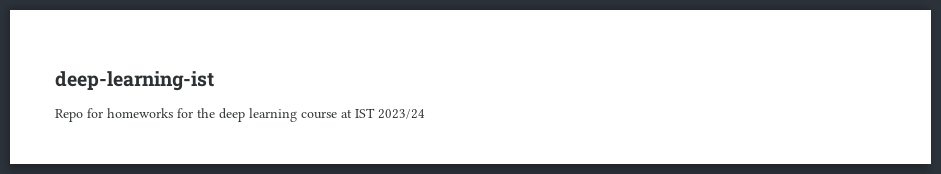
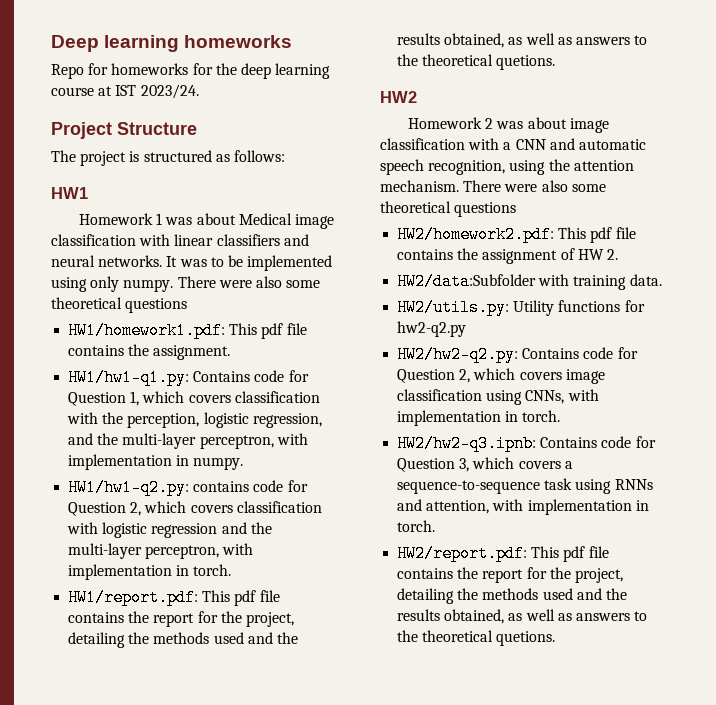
- deep-learning-ist
+ Deep learning homeworks
- Repo for homeworks for the deep learning course at IST 2023/24
+ Repo for homeworks for the deep learning course at IST 2023/24.
+ Project Structure
+ The project is structured as follows:
+ HW1
+ Homework 1 was about Medical image classification with linear classifiers and neural networks. It was to be implemented using only numpy. There were also some theoretical questions
+ HW1/homework1.pdf: This pdf file contains the assignment.
+ HW1/hw1-q1.py: Contains code for Question 1, which covers classification with the perception, logistic regression, and the multi-layer perceptron, with implementation in numpy.
+ HW1/hw1-q2.py: contains code for Question 2, which covers classification with logistic regression and the multi-layer perceptron, with implementation in torch.
+ HW1/report.pdf: This pdf file contains the report for the project, detailing the methods used and the results obtained, as well as answers to the theoretical quetions.
+ HW2
+ Homework 2 was about image classification with a CNN and automatic speech recognition, using the attention mechanism. There were also some theoretical questions
+ HW2/homework2.pdf: This pdf file contains the assignment of HW 2.
+ HW2/data:Subfolder with training data.
+ HW2/utils.py: Utility functions for hw2-q2.py
+ HW2/hw2-q2.py: Contains code for Question 2, which covers image classification using CNNs, with implementation in torch.
+ HW2/hw2-q3.ipnb: Contains code for Question 3, which covers a sequence-to-sequence task using RNNs and attention, with implementation in torch.
+ HW2/report.pdf: This pdf file contains the report for the project, detailing the methods used and the results obtained, as well as answers to the theoretical quetions.

